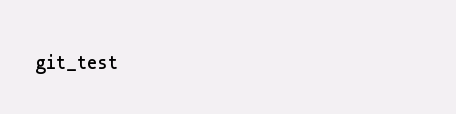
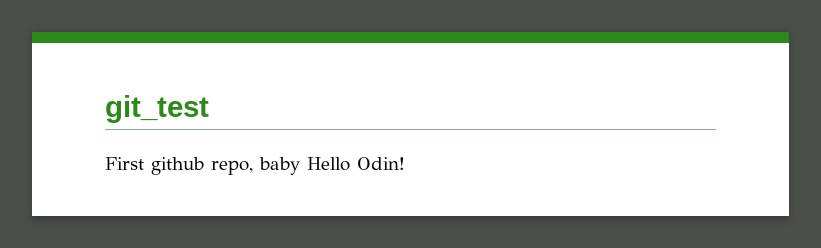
+ First github repo, baby Hello Odin!

